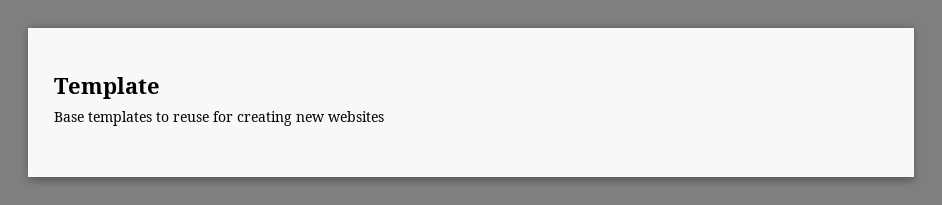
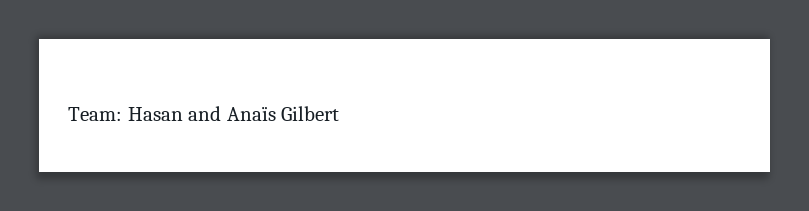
- Template
- Base templates to reuse for creating new websites
+ Team: Hasan and Anaïs Gilbert

